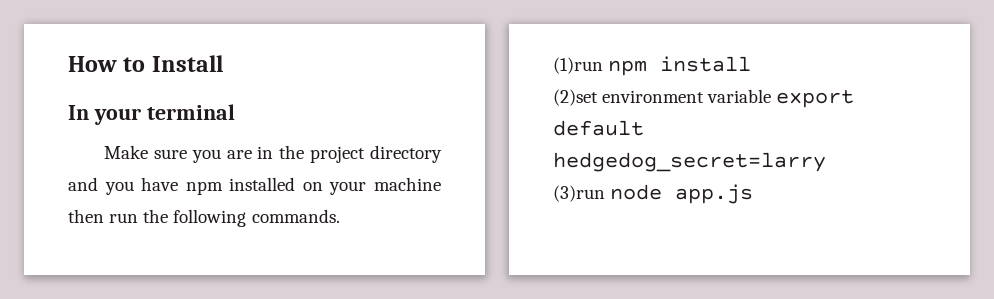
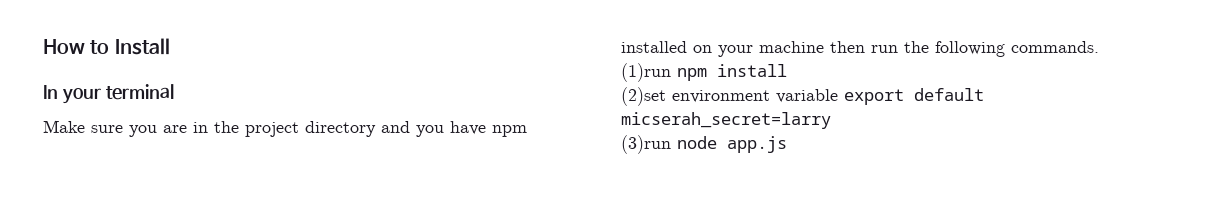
- (2)set environment variable export default hedgedog_secret=larry
+ (2)set environment variable export default micserah_secret=larry

